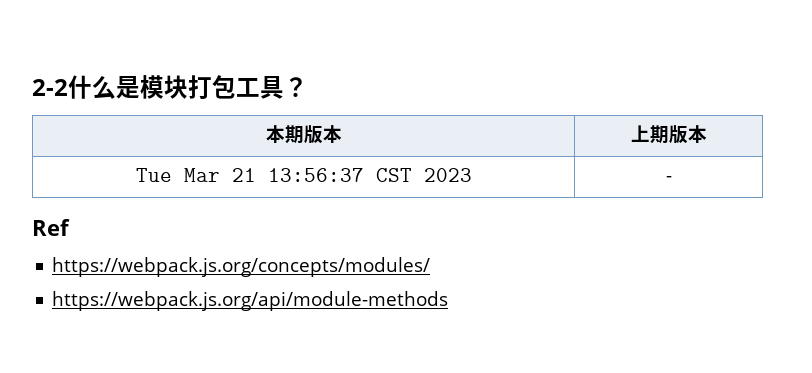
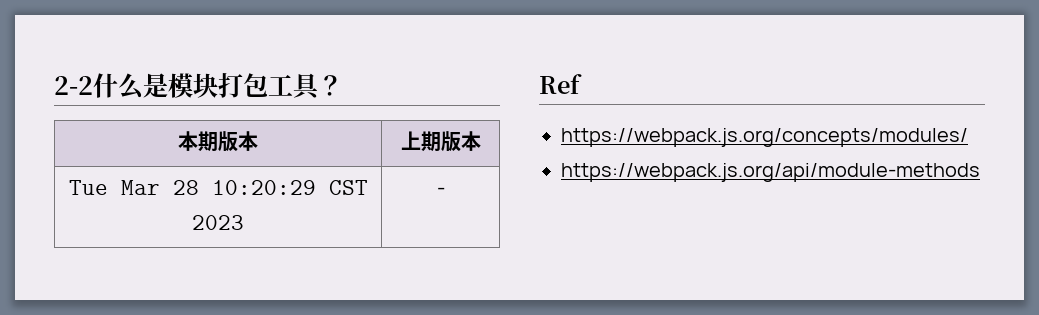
- Tue Mar 21 13:56:37 CST 2023 | -
+ Tue Mar 28 10:20:29 CST 2023 | -

